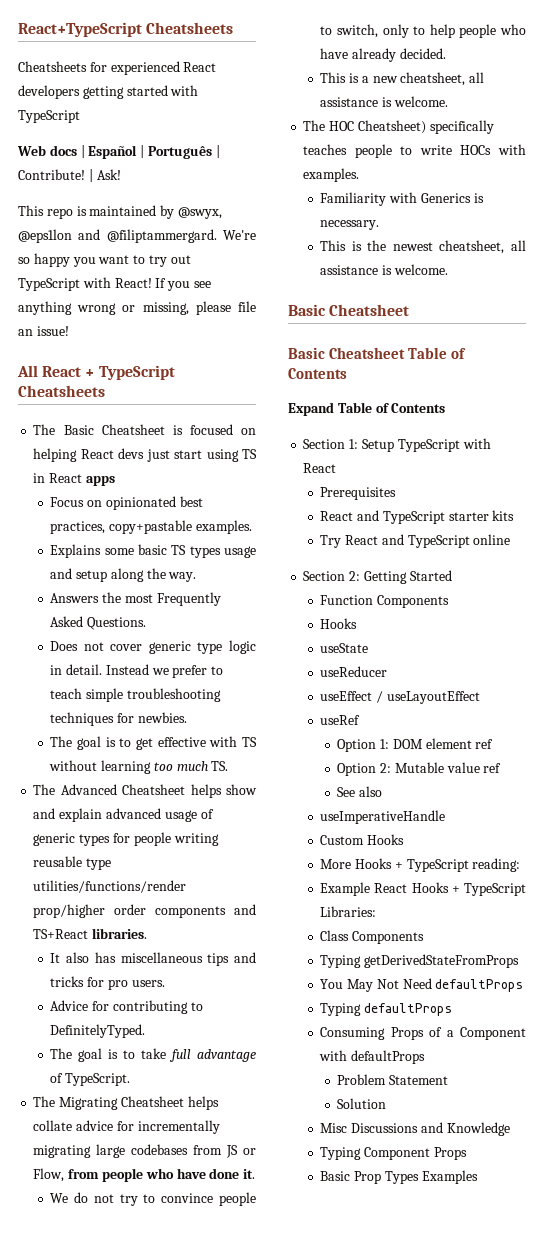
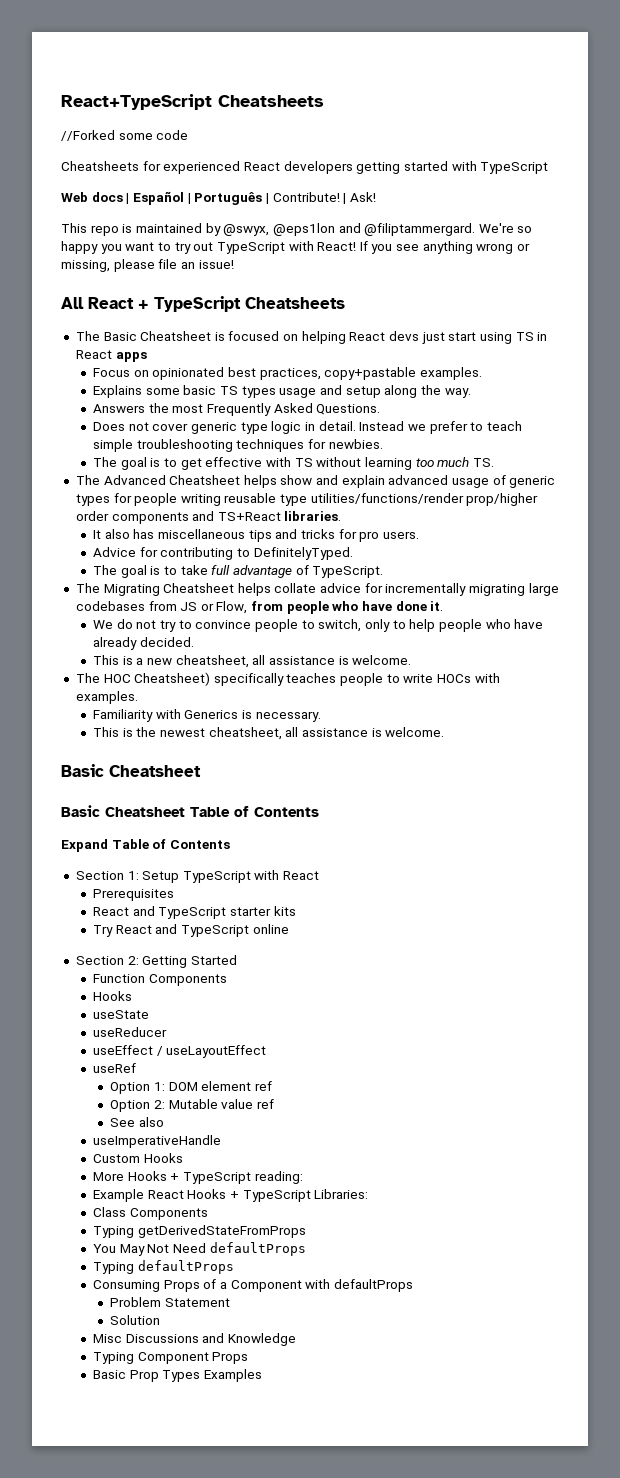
+ //Forked some code

